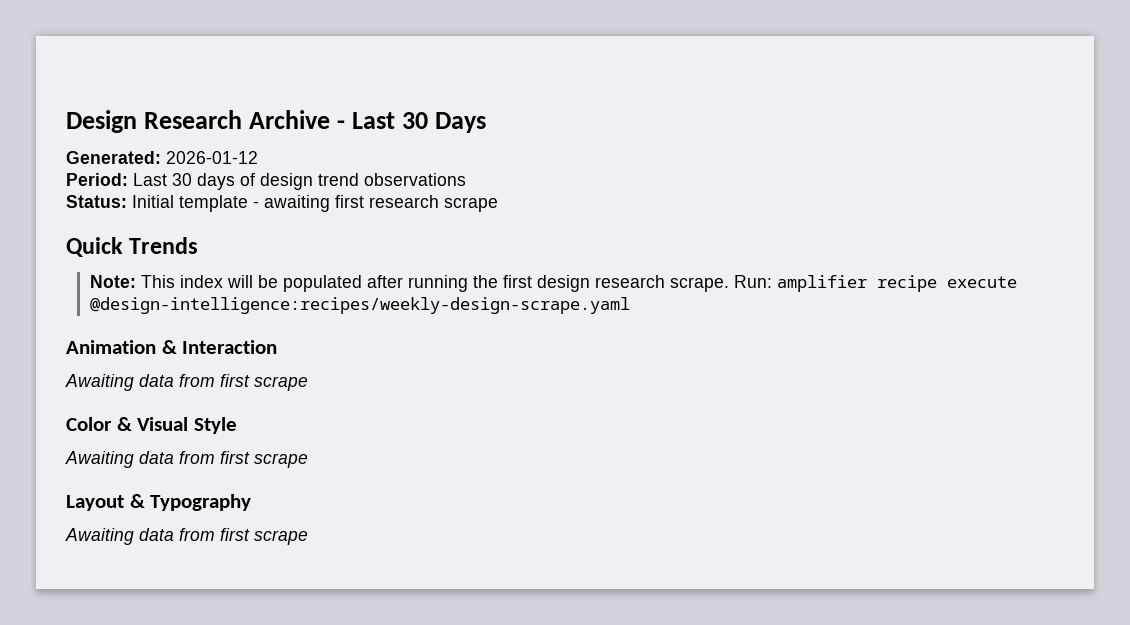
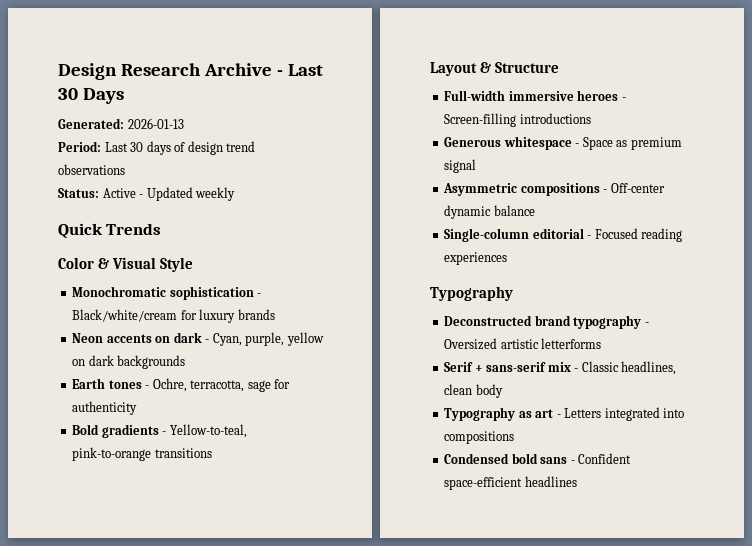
- Generated: 2026-01-12
+ Generated: 2026-01-13
- Status: Initial template - awaiting first research scrape
+ Status: Active - Updated weekly
  Quick Trends
- Note: This index will be populated after running the first design research scrape. Run: amplifier recipe execute @design-intelligence:recipes/weekly-design-scrape.yaml
- Animation & Interaction
- Awaiting data from first scrape
  Color & Visual Style
- Awaiting data from first scrape
- Layout & Typography
- Awaiting data from first scrape
+ Monochromatic sophistication - Black/white/cream for luxury brands
+ Neon accents on dark - Cyan, purple, yellow on dark backgrounds
+ Earth tones - Ochre, terracotta, sage for authenticity
+ Bold gradients - Yellow-to-teal, pink-to-orange transitions
+ Layout & Structure
+ Full-width immersive heroes - Screen-filling introductions
+ Generous whitespace - Space as premium signal
+ Asymmetric compositions - Off-center dynamic balance
+ Single-column editorial - Focused reading experiences
+ Typography
+ Deconstructed brand typography - Oversized artistic letterforms
+ Serif + sans-serif mix - Classic headlines, clean body
+ Typography as art - Letters integrated into compositions
+ Condensed bold sans - Confident space-efficient headlines

